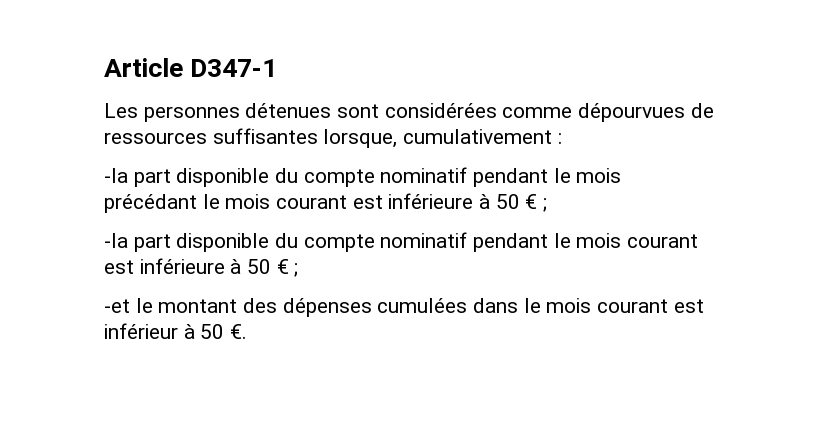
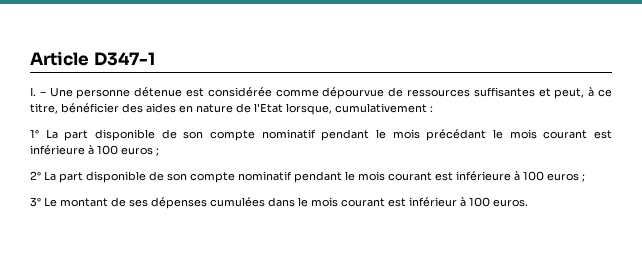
- Les personnes détenues sont considérées comme dépourvues de ressources suffisantes lorsque, cumulativement :
- -la part disponible du compte nominatif pendant le mois précédant le mois courant est inférieure à 50 € ;
- -la part disponible du compte nominatif pendant le mois courant est inférieure à 50 € ;
- -et le montant des dépenses cumulées dans le mois courant est inférieur à 50 €.
+ I. ‒ Une personne détenue est considérée comme dépourvue de ressources suffisantes et peut, à ce titre, bénéficier des aides en nature de l'Etat lorsque, cumulativement :
+ 1° La part disponible de son compte nominatif pendant le mois précédant le mois courant est inférieure à 100 euros ;
+ 2° La part disponible de son compte nominatif pendant le mois courant est inférieure à 100 euros ;
+ 3° Le montant de ses dépenses cumulées dans le mois courant est inférieur à 100 euros.

